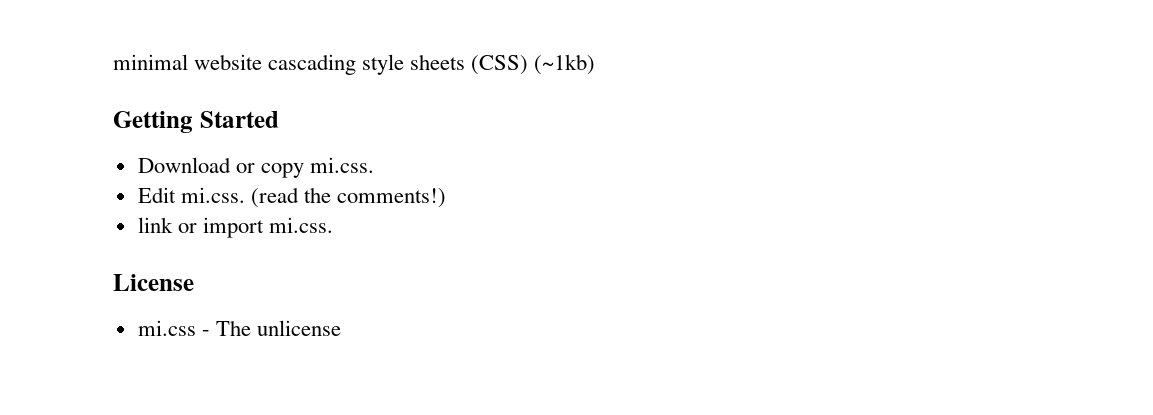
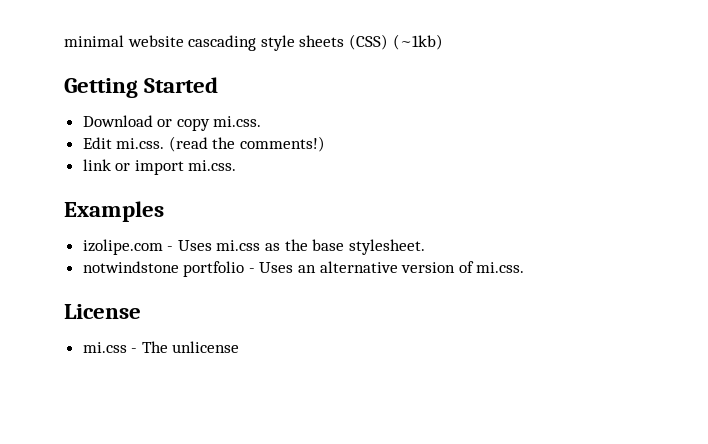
+ Examples
+ izolipe.com - Uses mi.css as the base stylesheet.
+ notwindstone portfolio - Uses an alternative version of mi.css.

